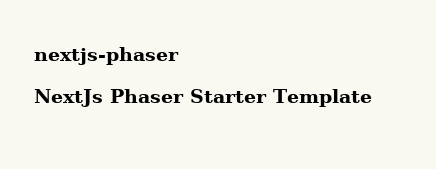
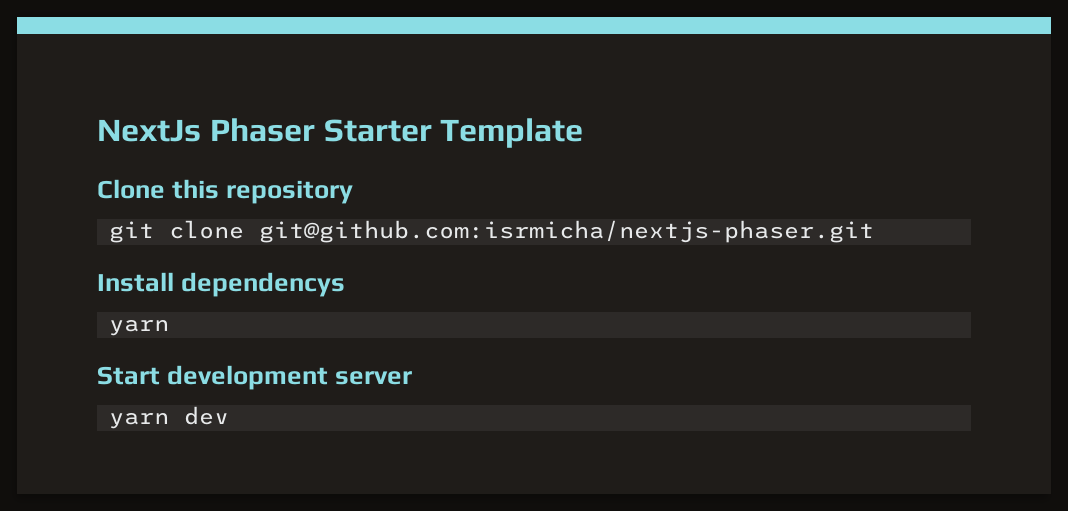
- nextjs-phaser
+ Clone this repository
+ git clone git@github.com:isrmicha/nextjs-phaser.git
+ Install dependencys
+ yarn
+ Start development server
+ yarn dev

